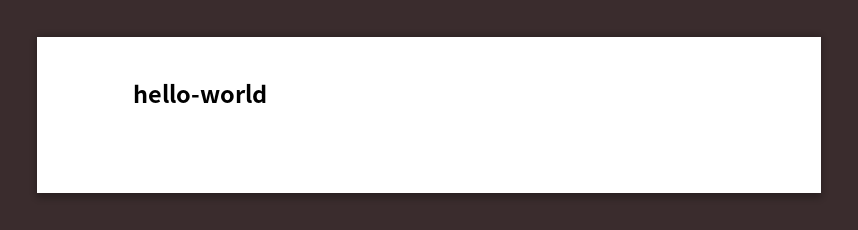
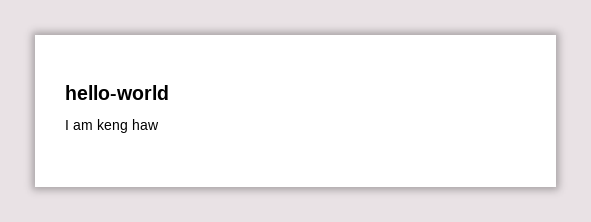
+ I am keng haw

